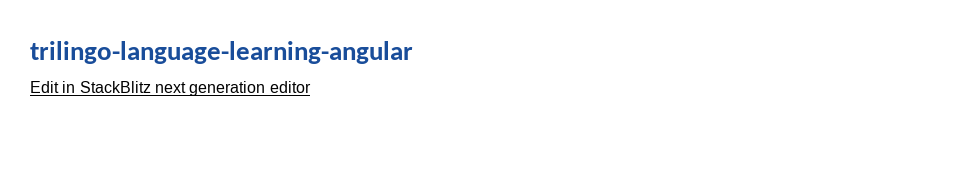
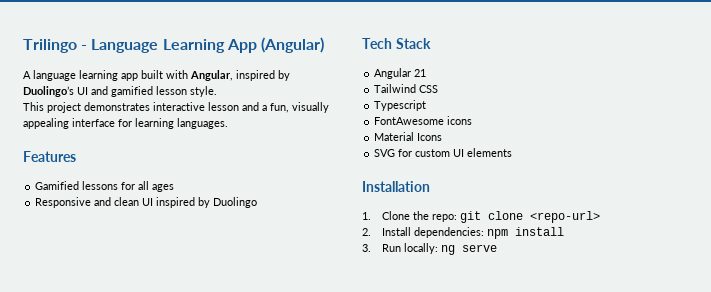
- trilingo-language-learning-angular
- Edit in StackBlitz next generation editor
+ Trilingo - Language Learning App (Angular)
+ A language learning app built with Angular, inspired by Duolingo’s UI and gamified lesson style.
+ This project demonstrates interactive lesson and a fun, visually appealing interface for learning languages.
+ Features
+ Gamified lessons for all ages
+ Responsive and clean UI inspired by Duolingo
+ Tech Stack
+ Angular 21
+ Tailwind CSS
+ Typescript
+ FontAwesome icons
+ Material Icons
+ SVG for custom UI elements
+ Installation
+ 1. Clone the repo: git clone <repo-url>
+ 2. Install dependencies: npm install
+ 3. Run locally: ng serve

